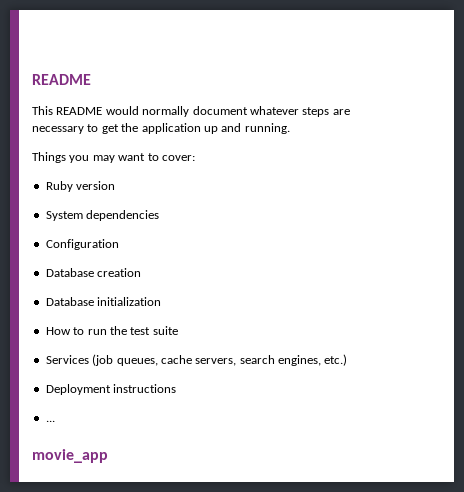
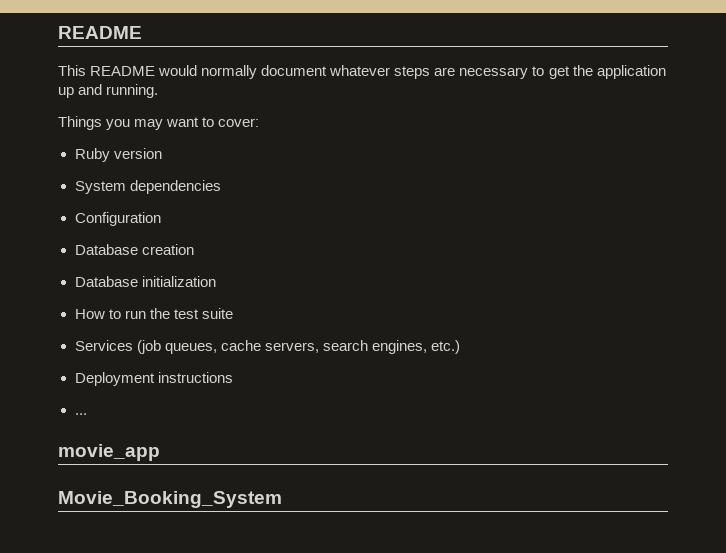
+ Movie_Booking_System

